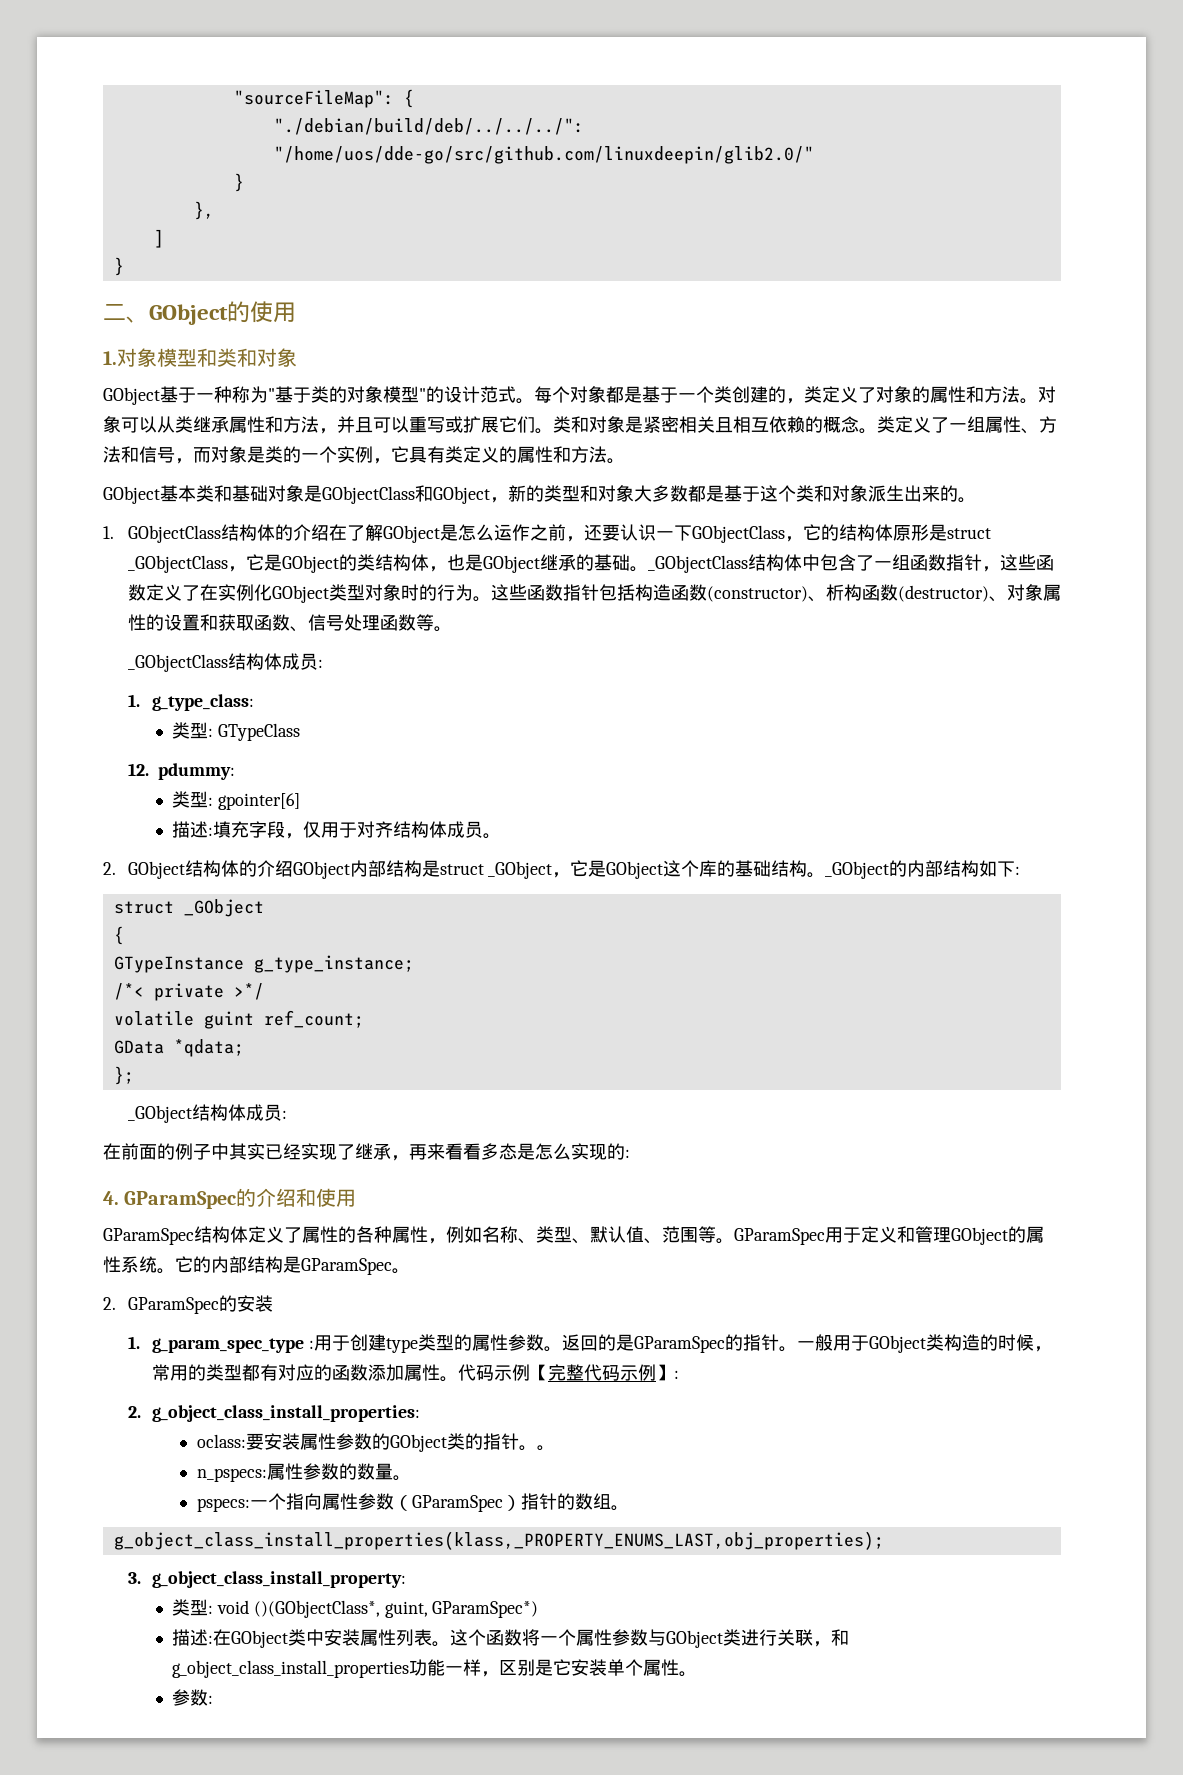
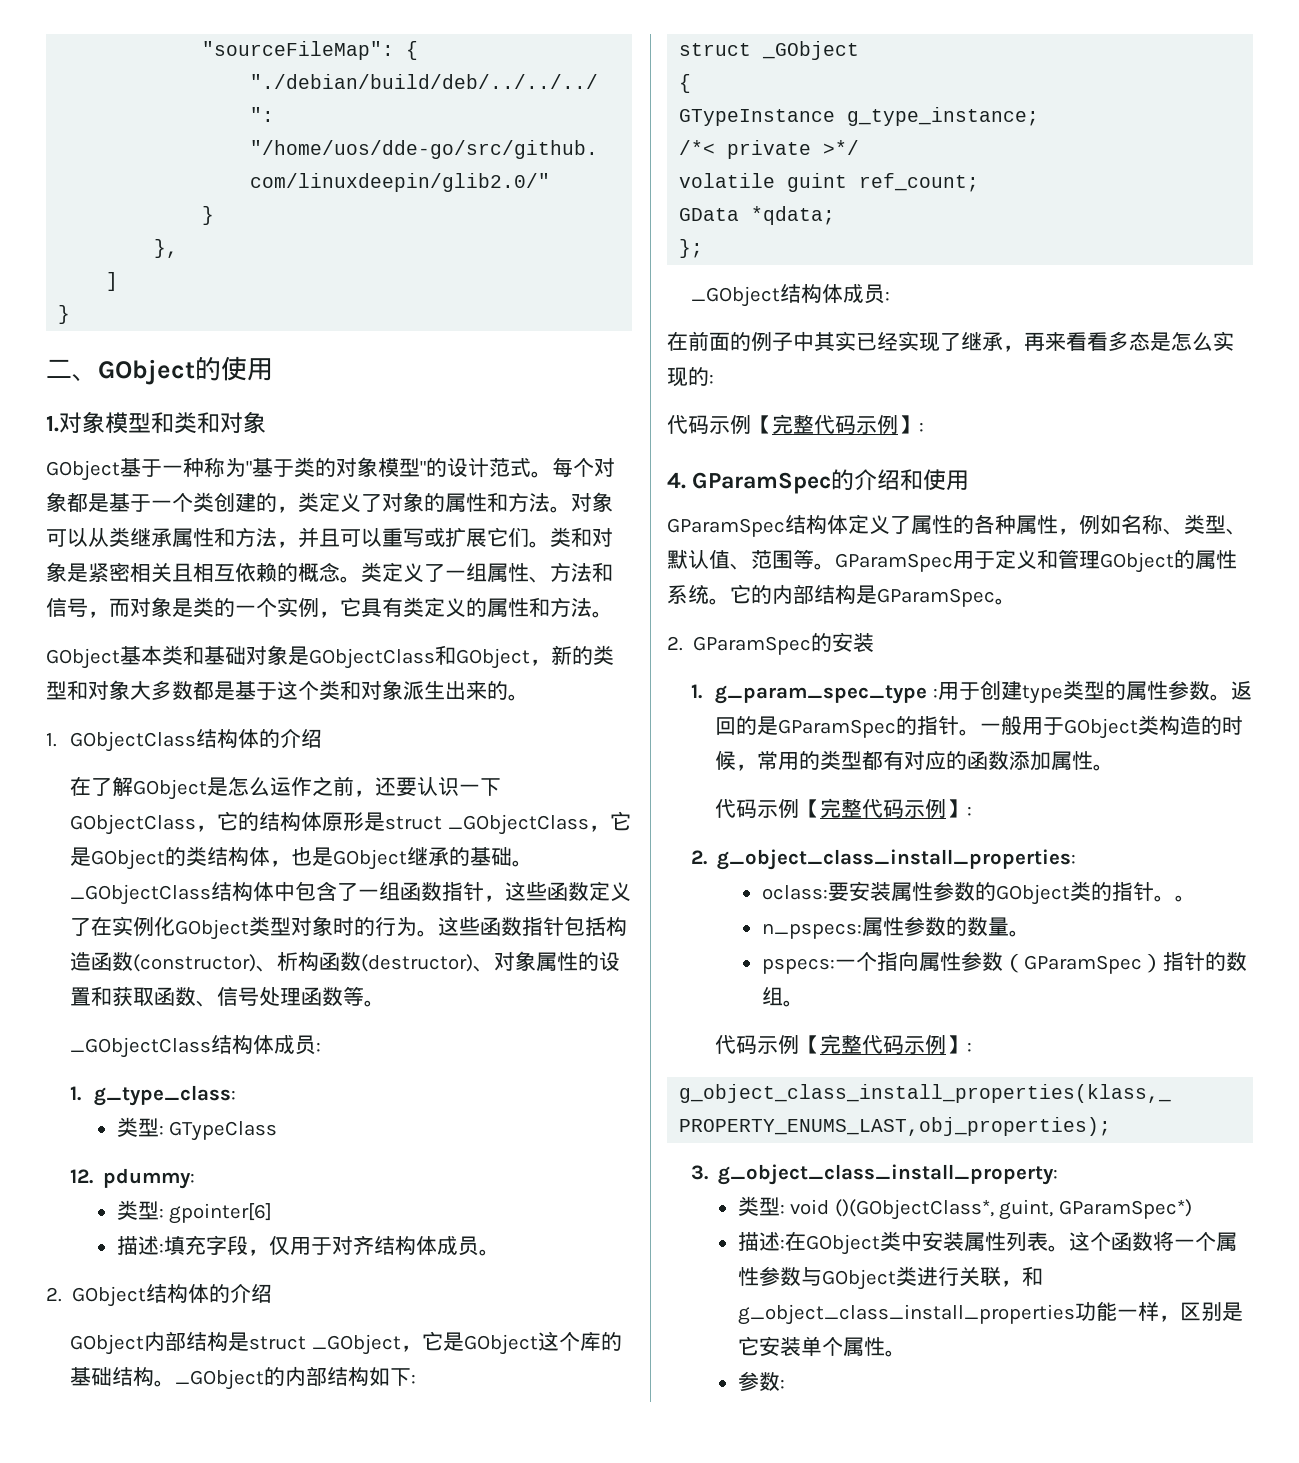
- 1. GObjectClass结构体的介绍在了解GObject是怎么运作之前，还要认识一下GObjectClass，它的结构体原形是struct _GObjectClass，它是GObject的类结构体，也是GObject继承的基础。
+ 1. GObjectClass结构体的介绍
+ 在了解GObject是怎么运作之前，还要认识一下GObjectClass，它的结构体原形是struct _GObjectClass，它是GObject的类结构体，也是GObject继承的基础。
- 2. GObject结构体的介绍GObject内部结构是struct _GObject，它是GObject这个库的基础结构。
+ 2. GObject结构体的介绍
+ GObject内部结构是struct _GObject，它是GObject这个库的基础结构。
  在前面的例子中其实已经实现了继承，再来看看多态是怎么实现的:
+ 代码示例【完整代码示例】:
- 一般用于GObject类构造的时候，常用的类型都有对应的函数添加属性。代码示例【完整代码示例】:
+ 一般用于GObject类构造的时候，常用的类型都有对应的函数添加属性。
+ 代码示例【完整代码示例】:
  pspecs:一个指向属性参数（GParamSpec）指针的数组。
+ 代码示例【完整代码示例】:

